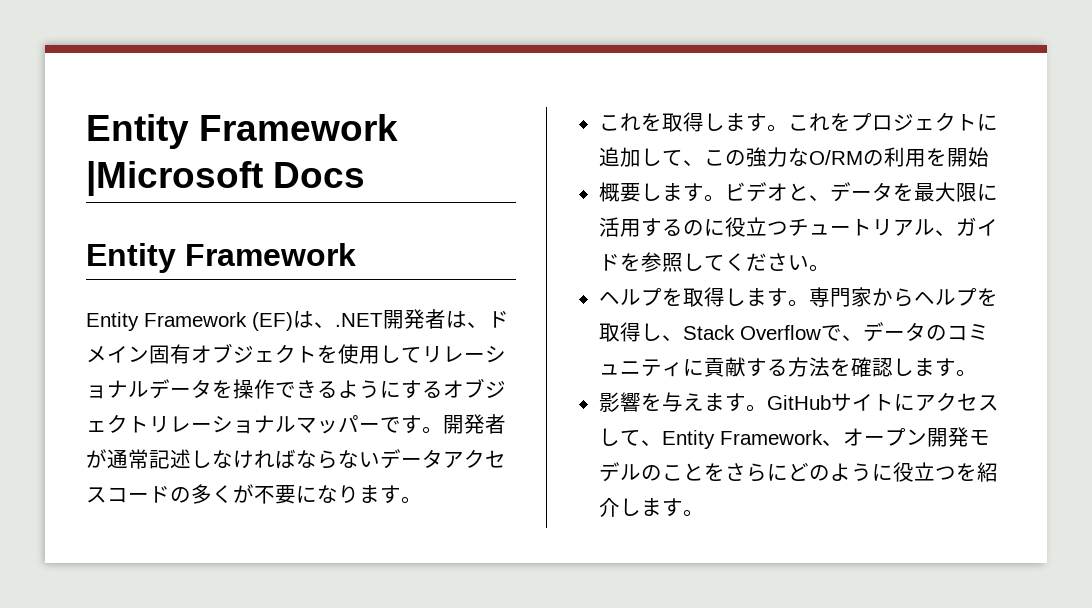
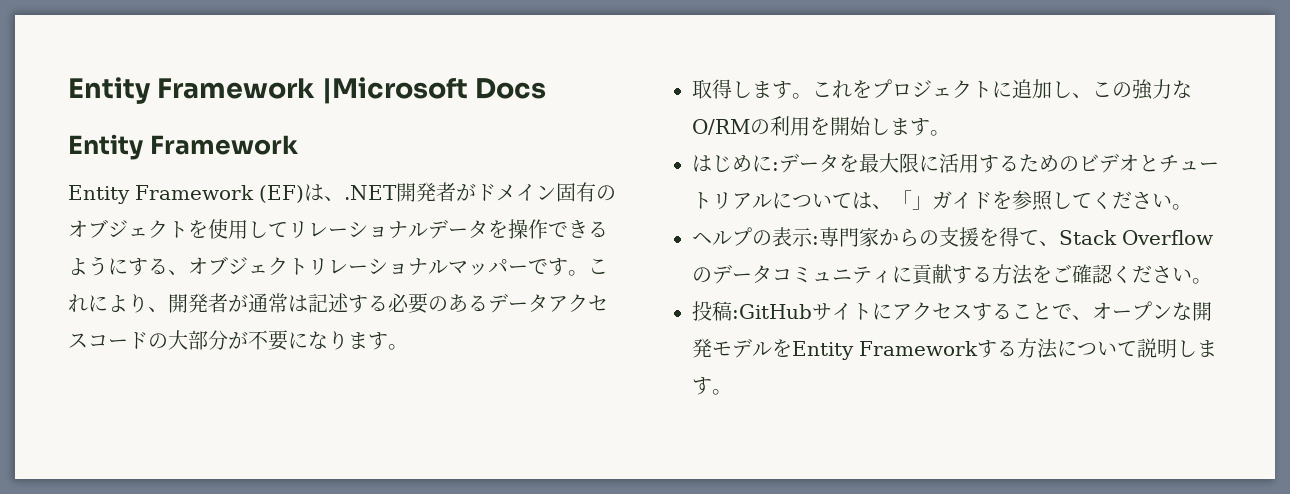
- Entity Framework (EF)は、.NET開発者は、ドメイン固有オブジェクトを使用してリレーショナルデータを操作できるようにするオブジェクトリレーショナルマッパーです。
+ Entity Framework (EF)は、.NET開発者がドメイン固有のオブジェクトを使用してリレーショナルデータを操作できるようにする、オブジェクトリレーショナルマッパーです。
- 開発者が通常記述しなければならないデータアクセスコードの多くが不要になります。
+ これにより、開発者が通常は記述する必要のあるデータアクセスコードの大部分が不要になります。
- これを取得します。
+ 取得します。
- これをプロジェクトに追加して、この強力なO/RMの利用を開始
- 概要します。ビデオと、データを最大限に活用するのに役立つチュートリアル、ガイドを参照してください。
+ これをプロジェクトに追加し、この強力なO/RMの利用を開始します。
+ はじめに:データを最大限に活用するためのビデオとチュートリアルについては、「」ガイドを参照してください。
- ヘルプを取得します。専門家からヘルプを取得し、Stack Overflowで、データのコミュニティに貢献する方法を確認します。
- 影響を与えます。GitHubサイトにアクセスして、Entity Framework、オープン開発モデルのことをさらにどのように役立つを紹介します。
+ ヘルプの表示:専門家からの支援を得て、Stack Overflowのデータコミュニティに貢献する方法をご確認ください。
+ 投稿:GitHubサイトにアクセスすることで、オープンな開発モデルをEntity Frameworkする方法について説明します。

